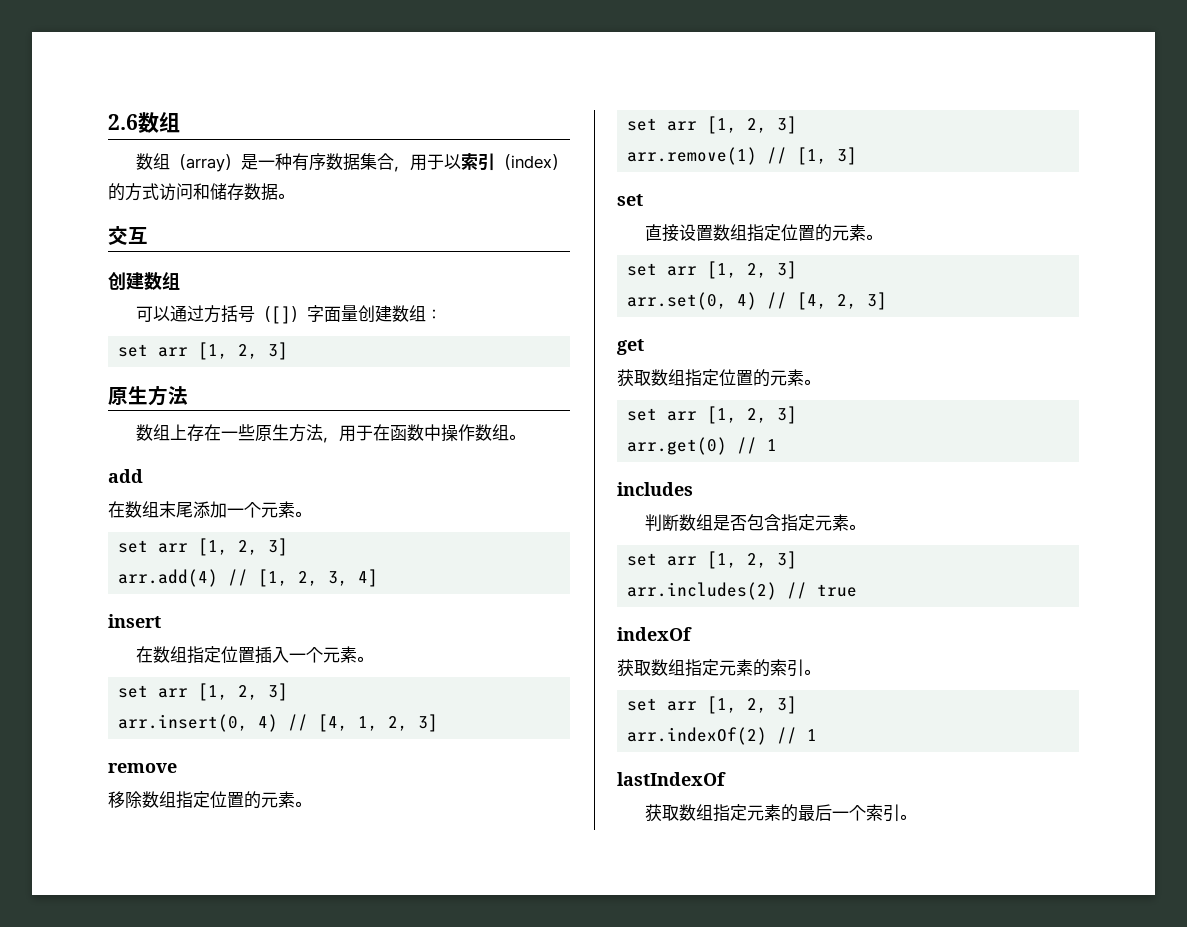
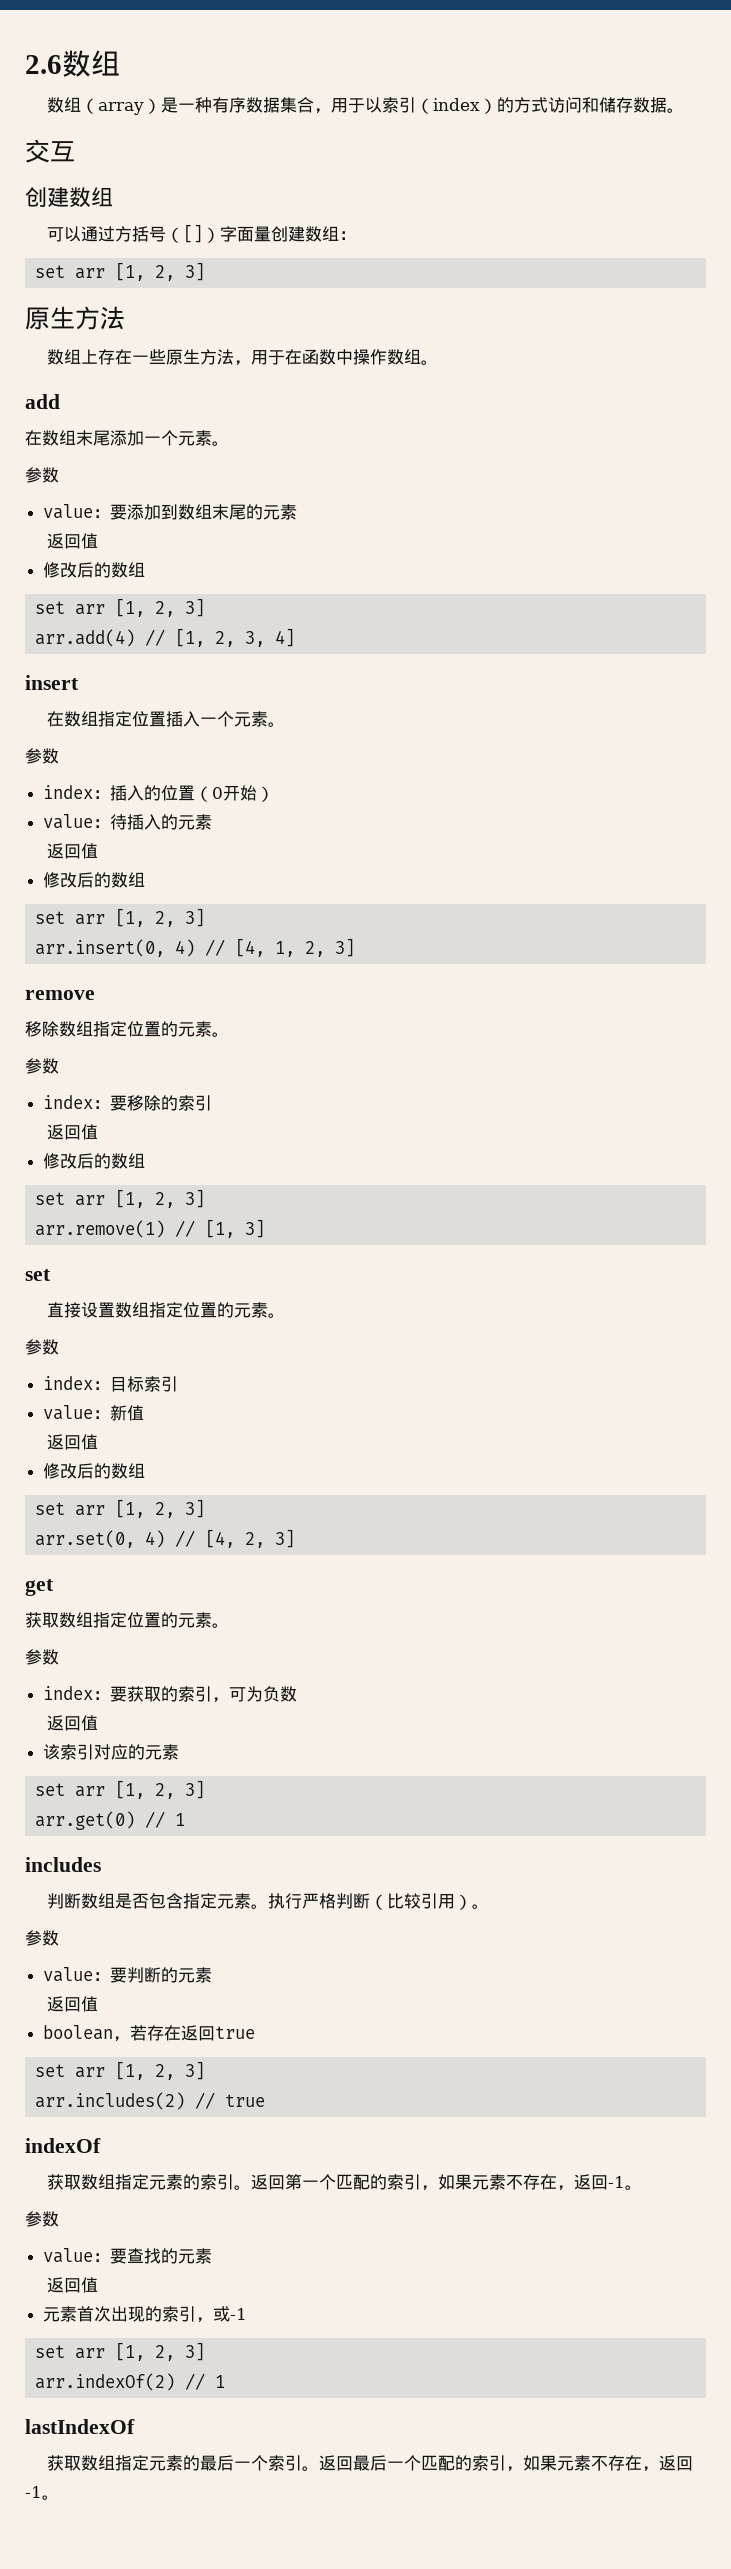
  在数组末尾添加一个元素。
+ 参数
+ value：要添加到数组末尾的元素
+ 返回值
+ 修改后的数组
  在数组指定位置插入一个元素。
+ 参数
+ index：插入的位置（0开始）
+ value：待插入的元素
+ 返回值
+ 修改后的数组
  移除数组指定位置的元素。
+ 参数
+ index：要移除的索引
+ 返回值
+ 修改后的数组
  直接设置数组指定位置的元素。
+ 参数
+ index：目标索引
+ value：新值
+ 返回值
+ 修改后的数组
  获取数组指定位置的元素。
+ 参数
+ index：要获取的索引，可为负数
+ 返回值
+ 该索引对应的元素
+ 执行严格判断（比较引用）。
+ 参数
+ value：要判断的元素
+ 返回值
+ boolean，若存在返回true
+ 返回第一个匹配的索引，如果元素不存在，返回-1。
+ 参数
+ value：要查找的元素
+ 返回值
+ 元素首次出现的索引，或-1
+ 返回最后一个匹配的索引，如果元素不存在，返回-1。

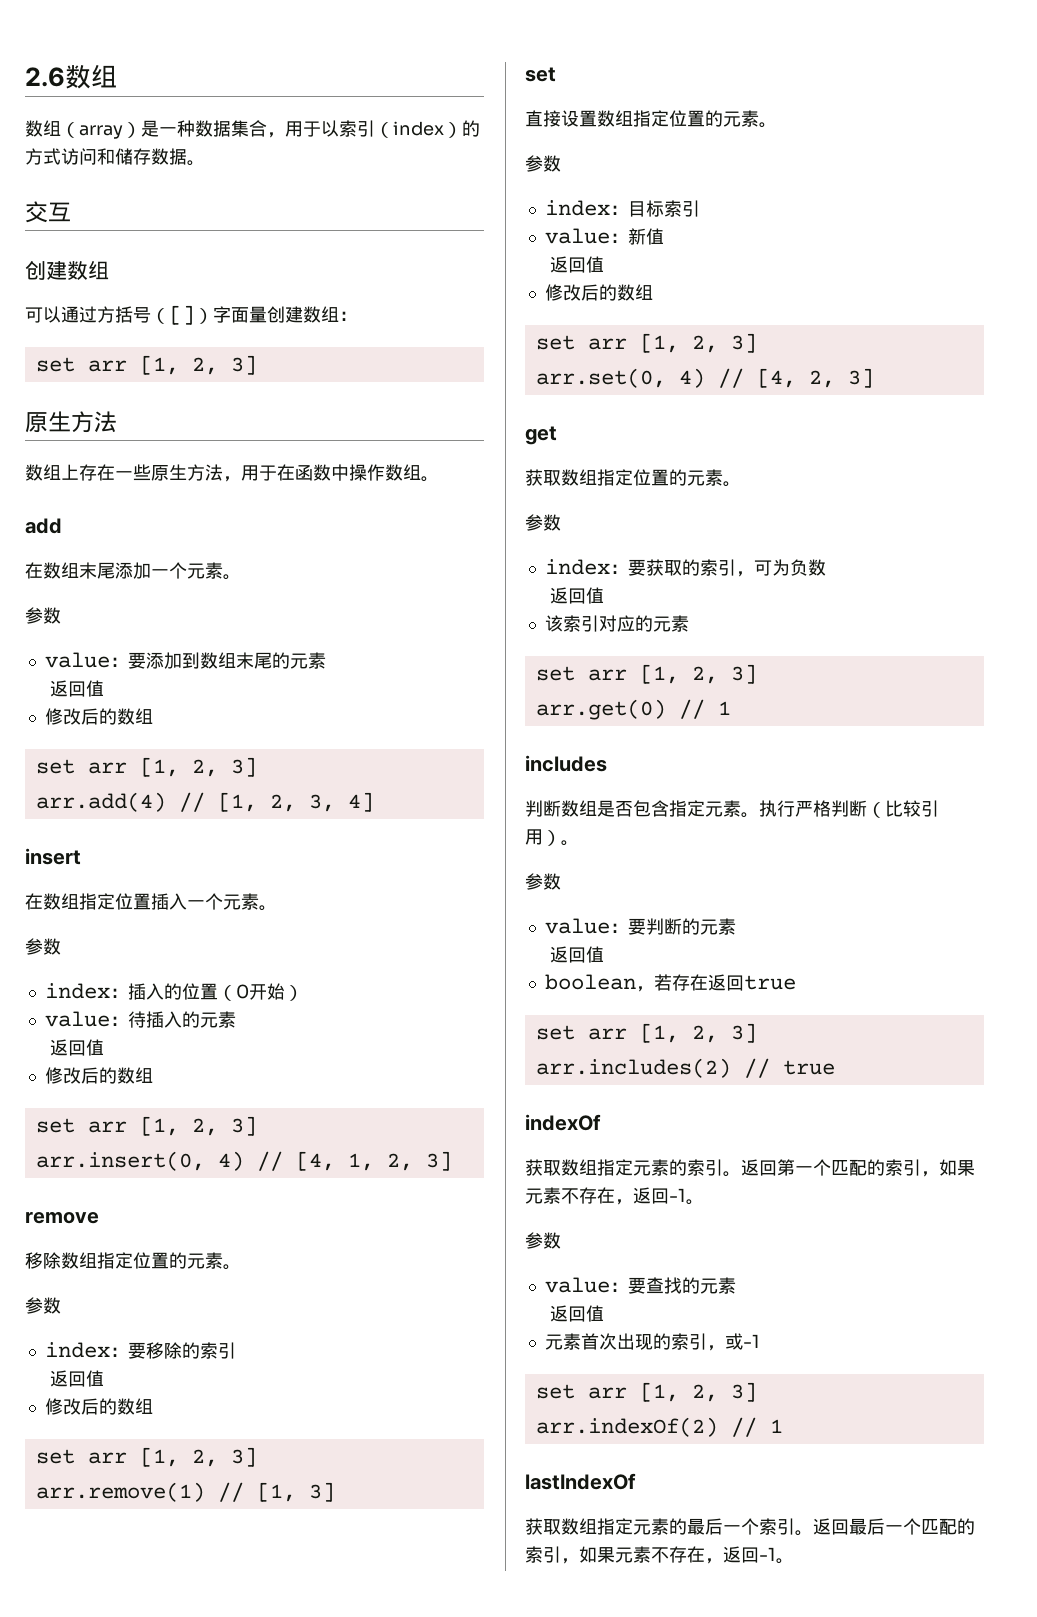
- 数组（array）是一种有序数据集合，用于以索引（index）的方式访问和储存数据。
+ 数组（array）是一种数据集合，用于以索引（index）的方式访问和储存数据。

